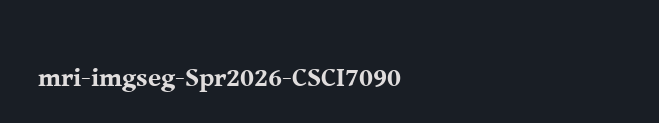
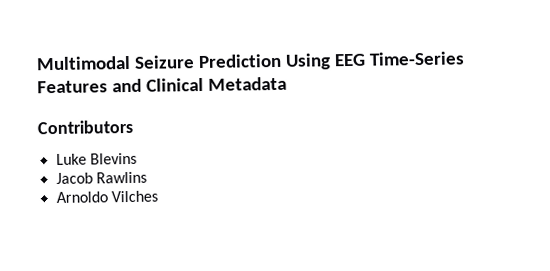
- mri-imgseg-Spr2026-CSCI7090
+ Multimodal Seizure Prediction Using EEG Time-Series Features and Clinical Metadata
+ Contributors
+ Luke Blevins
+ Jacob Rawlins
+ Arnoldo Vilches

